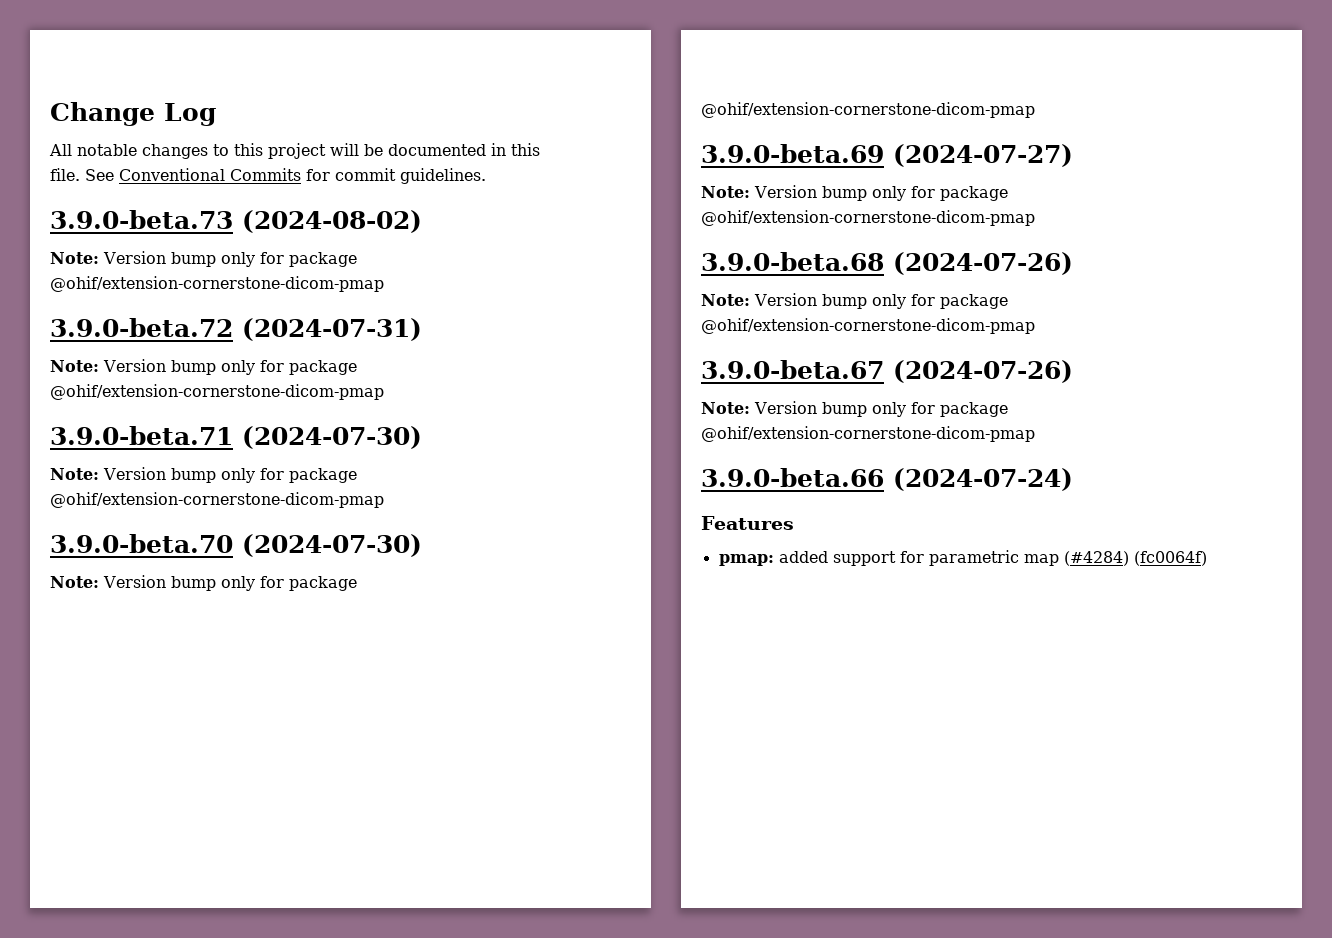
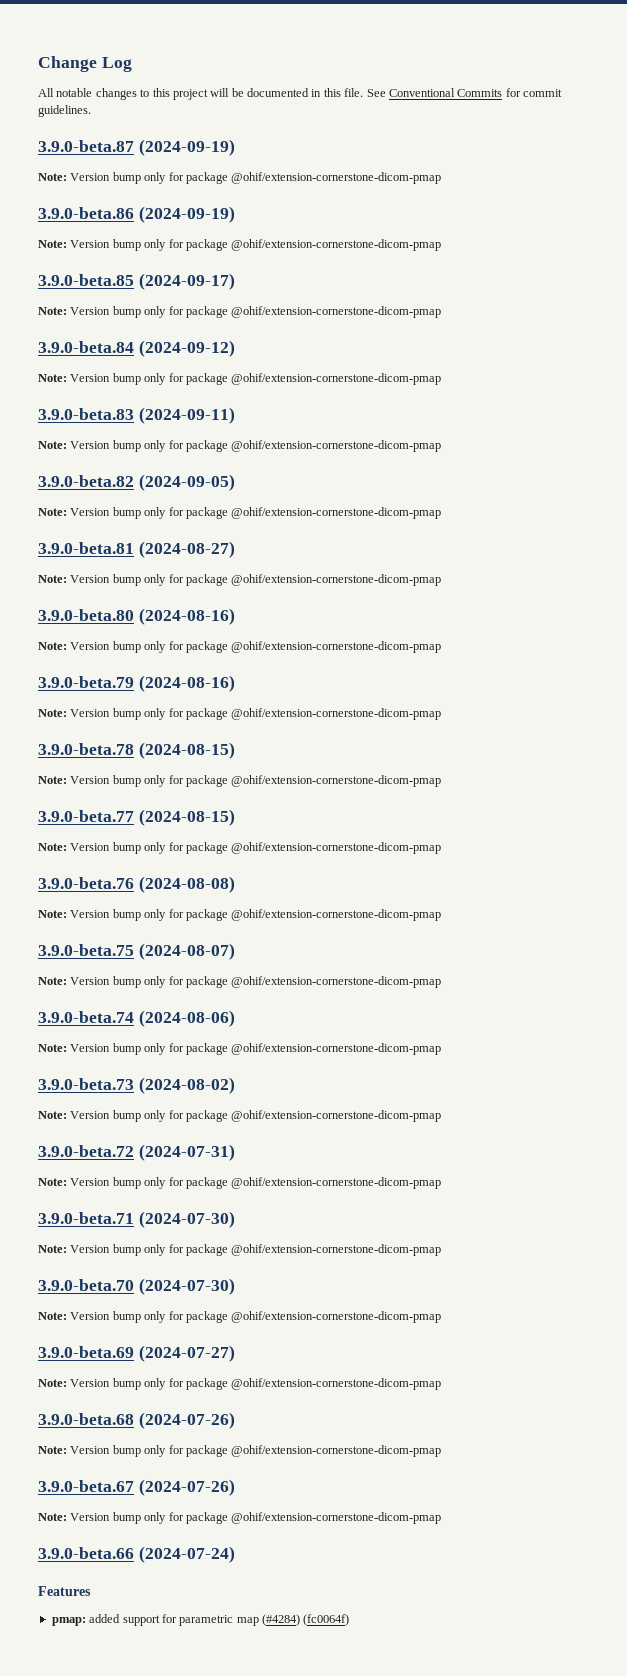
+ 3.9.0-beta.87 (2024-09-19)
+ Note: Version bump only for package @ohif/extension-cornerstone-dicom-pmap
+ 3.9.0-beta.86 (2024-09-19)
+ Note: Version bump only for package @ohif/extension-cornerstone-dicom-pmap
+ 3.9.0-beta.85 (2024-09-17)
+ Note: Version bump only for package @ohif/extension-cornerstone-dicom-pmap
+ 3.9.0-beta.84 (2024-09-12)
+ Note: Version bump only for package @ohif/extension-cornerstone-dicom-pmap
+ 3.9.0-beta.83 (2024-09-11)
+ Note: Version bump only for package @ohif/extension-cornerstone-dicom-pmap
+ 3.9.0-beta.82 (2024-09-05)
+ Note: Version bump only for package @ohif/extension-cornerstone-dicom-pmap
+ 3.9.0-beta.81 (2024-08-27)
+ Note: Version bump only for package @ohif/extension-cornerstone-dicom-pmap
+ 3.9.0-beta.80 (2024-08-16)
+ Note: Version bump only for package @ohif/extension-cornerstone-dicom-pmap
+ 3.9.0-beta.79 (2024-08-16)
+ Note: Version bump only for package @ohif/extension-cornerstone-dicom-pmap
+ 3.9.0-beta.78 (2024-08-15)
+ Note: Version bump only for package @ohif/extension-cornerstone-dicom-pmap
+ 3.9.0-beta.77 (2024-08-15)
+ Note: Version bump only for package @ohif/extension-cornerstone-dicom-pmap
+ 3.9.0-beta.76 (2024-08-08)
+ Note: Version bump only for package @ohif/extension-cornerstone-dicom-pmap
+ 3.9.0-beta.75 (2024-08-07)
+ Note: Version bump only for package @ohif/extension-cornerstone-dicom-pmap
+ 3.9.0-beta.74 (2024-08-06)
+ Note: Version bump only for package @ohif/extension-cornerstone-dicom-pmap

